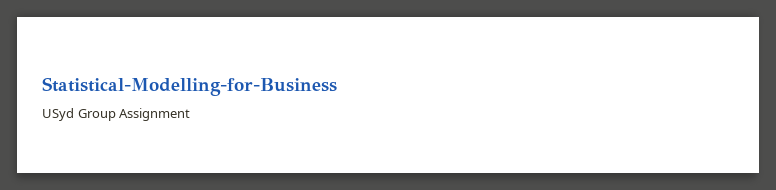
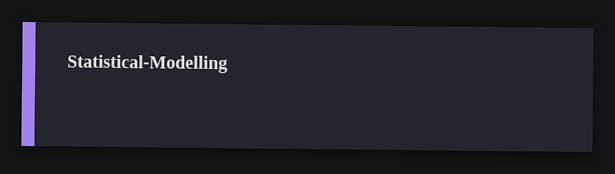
- Statistical-Modelling-for-Business
- USyd Group Assignment
+ Statistical-Modelling

